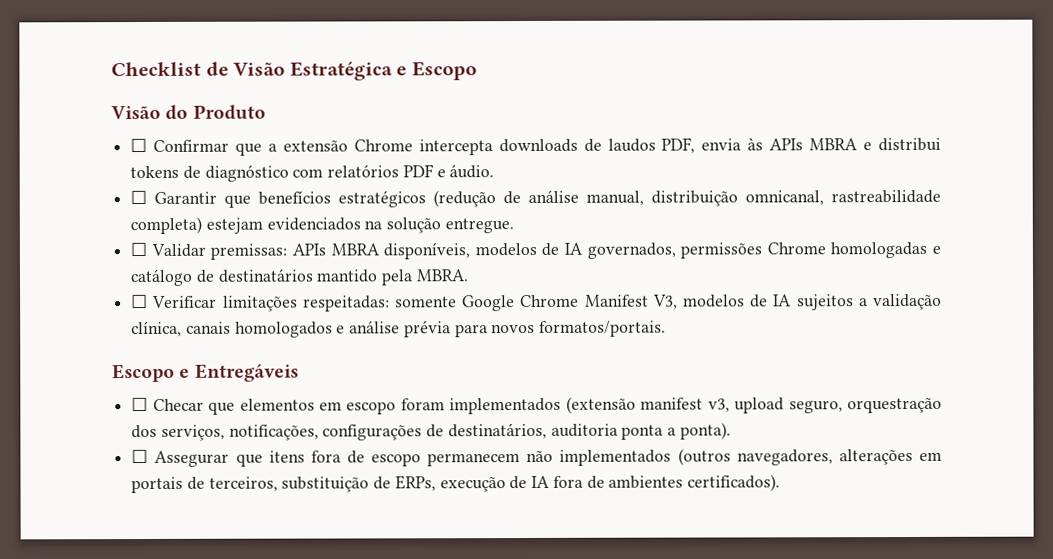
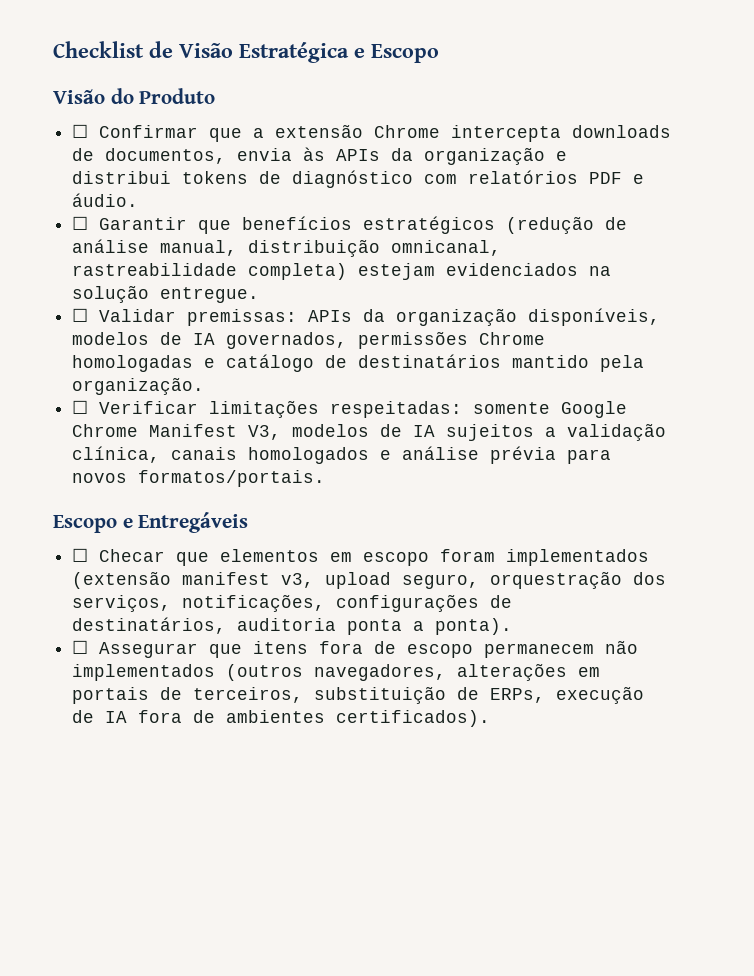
- ☐ Confirmar que a extensão Chrome intercepta downloads de laudos PDF, envia às APIs MBRA e distribui tokens de diagnóstico com relatórios PDF e áudio.
+ ☐ Confirmar que a extensão Chrome intercepta downloads de documentos, envia às APIs da organização e distribui tokens de diagnóstico com relatórios PDF e áudio.
- ☐ Validar premissas: APIs MBRA disponíveis, modelos de IA governados, permissões Chrome homologadas e catálogo de destinatários mantido pela MBRA.
+ ☐ Validar premissas: APIs da organização disponíveis, modelos de IA governados, permissões Chrome homologadas e catálogo de destinatários mantido pela organização.

